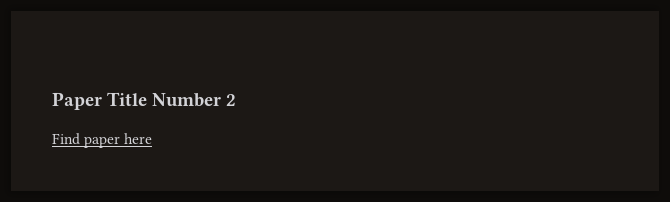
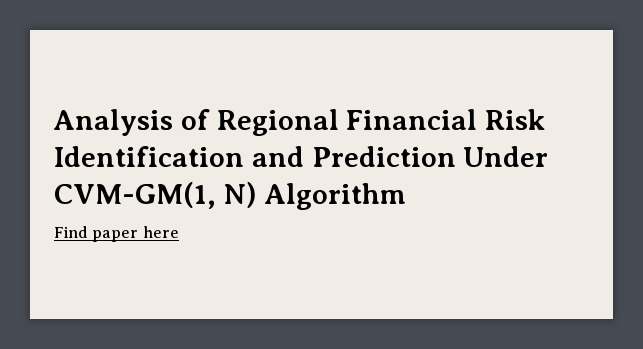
- Paper Title Number 2
+ Analysis of Regional Financial Risk Identification and Prediction Under CVM-GM(1, N) Algorithm

